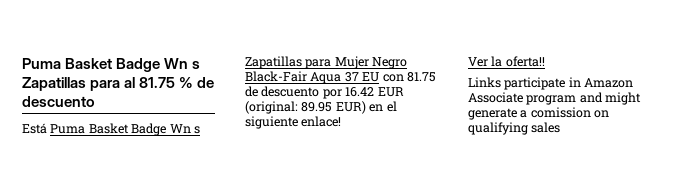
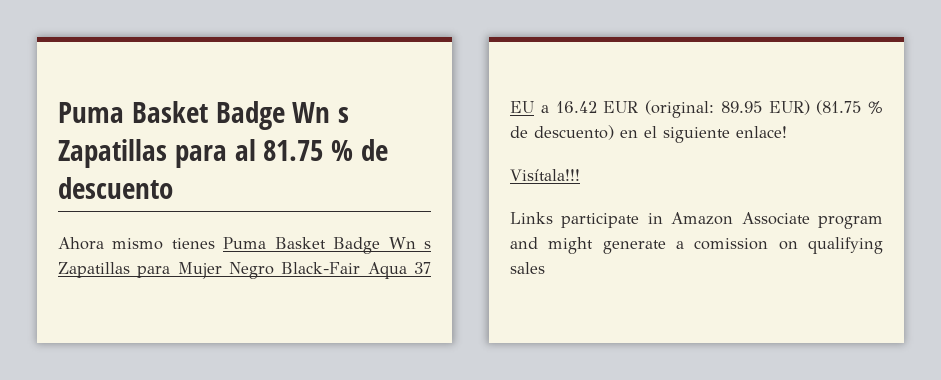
- Está Puma Basket Badge Wn s Zapatillas para Mujer Negro Black-Fair Aqua 37 EU con 81.75 de descuento por 16.42 EUR (original: 89.95 EUR) en el siguiente enlace!
+ Ahora mismo tienes Puma Basket Badge Wn s Zapatillas para Mujer Negro Black-Fair Aqua 37 EU a 16.42 EUR (original: 89.95 EUR) (81.75 % de descuento) en el siguiente enlace!
- Ver la oferta!!
+ Visítala!!!

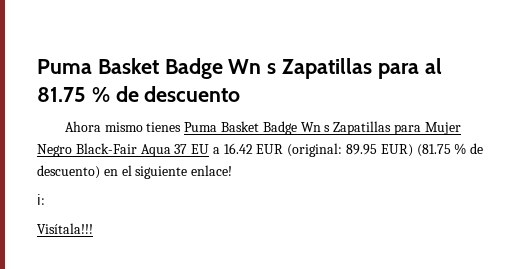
+ ℹ:
- Links participate in Amazon Associate program and might generate a comission on qualifying sales

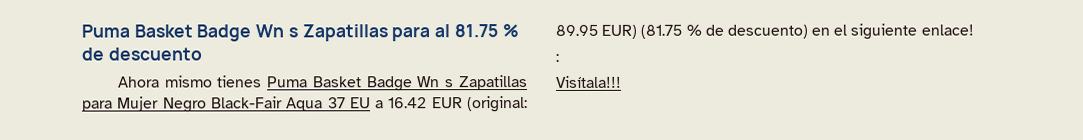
- ℹ:
+ :

